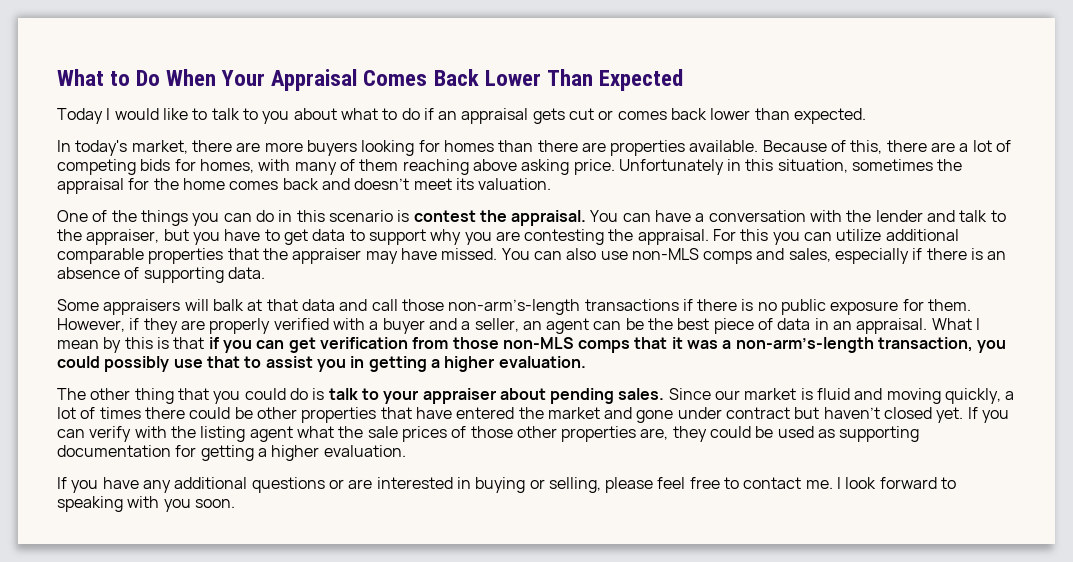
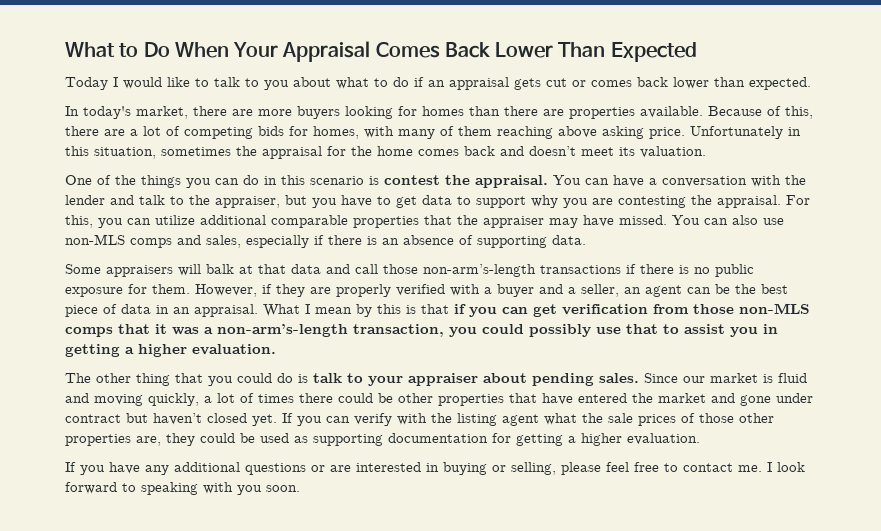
- For this you can utilize additional comparable properties that the appraiser may have missed.
+ For this, you can utilize additional comparable properties that the appraiser may have missed.

